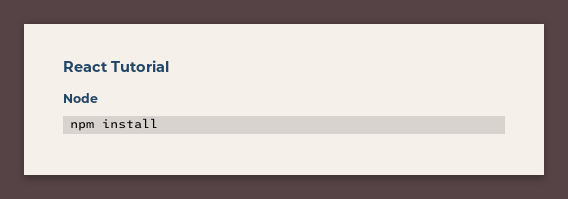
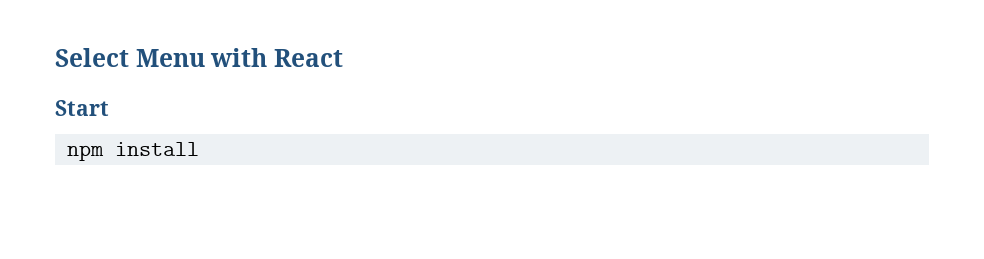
- React Tutorial
- Node
+ Select Menu with React
+ Start

